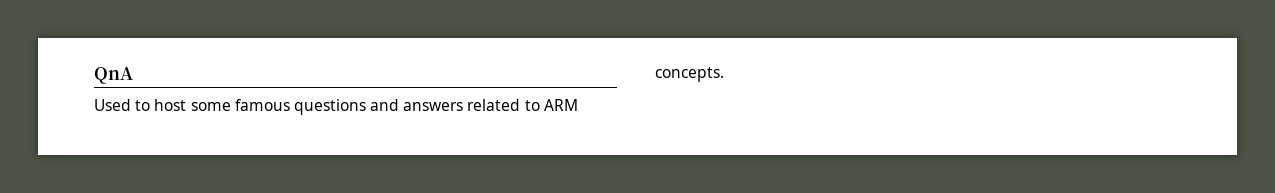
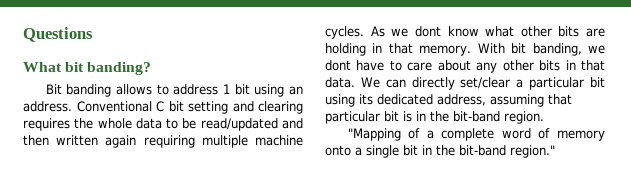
- QnA
- Used to host some famous questions and answers related to ARM concepts.
+ Questions
+ What bit banding?
+ Bit banding allows to address 1 bit using an address. Conventional C bit setting and clearing requires the whole data to be read/updated and then written again requiring multiple machine cycles. As we dont know what other bits are holding in that memory. With bit banding, we dont have to care about any other bits in that data. We can directly set/clear a particular bit using its dedicated address, assuming that particular bit is in the bit-band region.
+ "Mapping of a complete word of memory onto a single bit in the bit-band region."

